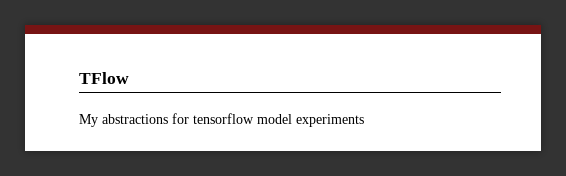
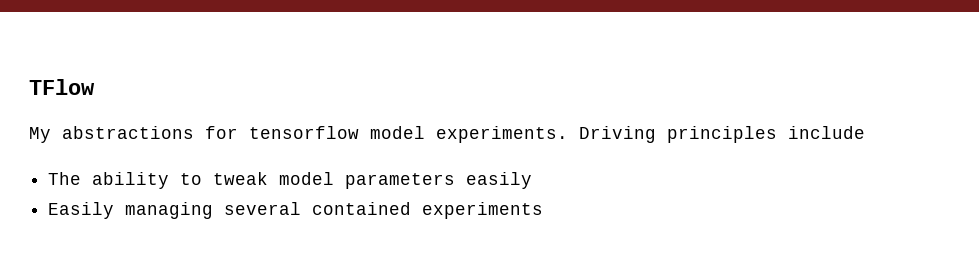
- My abstractions for tensorflow model experiments
+ My abstractions for tensorflow model experiments. Driving principles include
+ The ability to tweak model parameters easily
+ Easily managing several contained experiments

